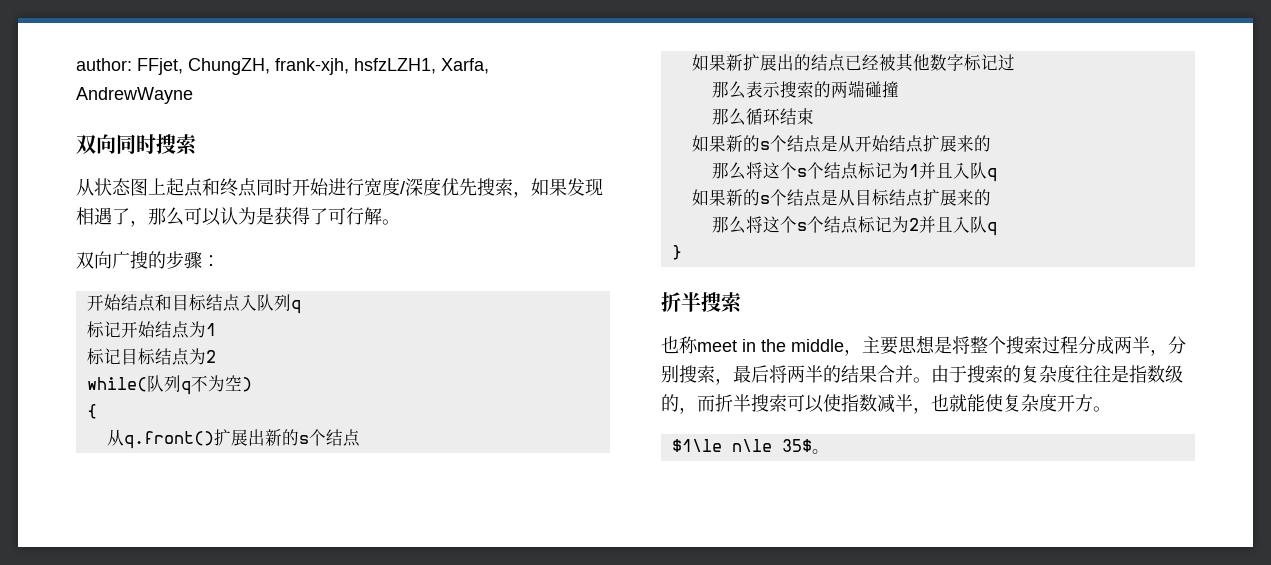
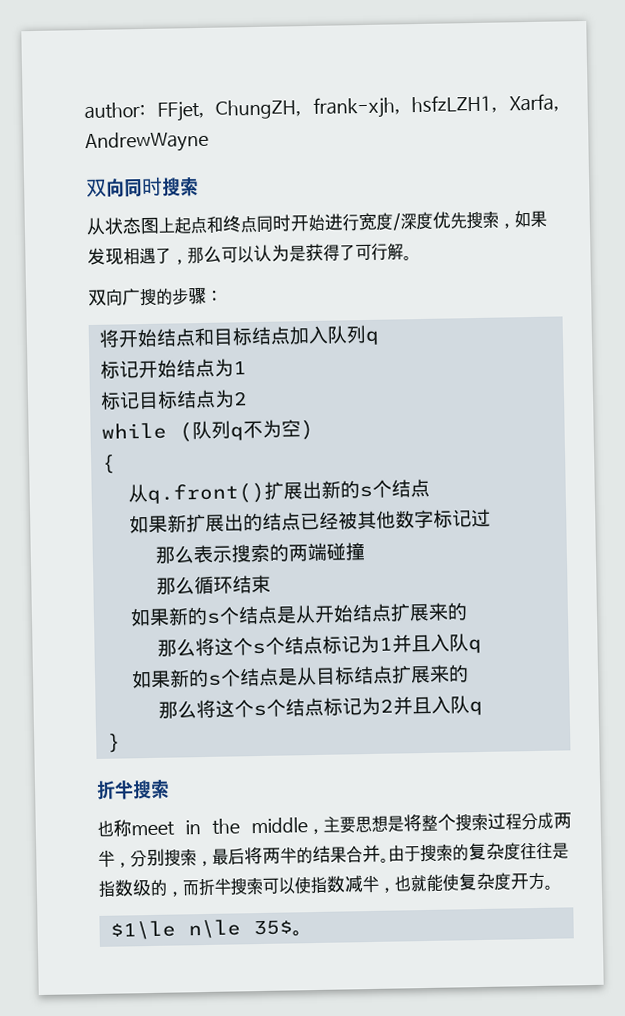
- 开始结点和目标结点入队列q
+ 将开始结点和目标结点加入队列q
- while(队列q不为空)
+ while (队列q不为空)

